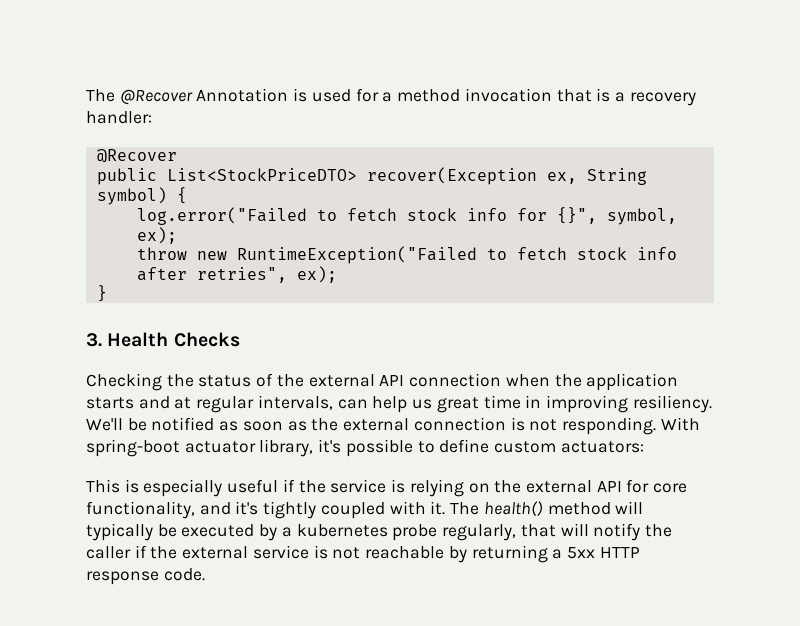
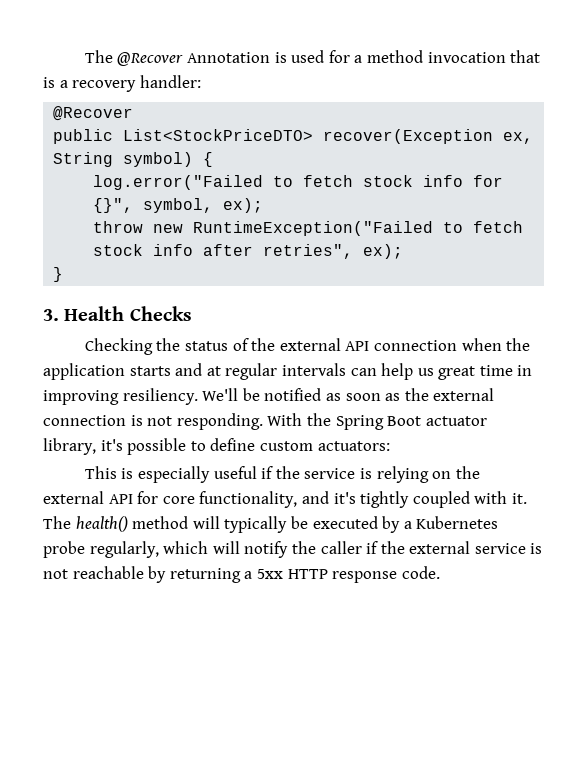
- Checking the status of the external API connection when the application starts and at regular intervals, can help us great time in improving resiliency.
+ Checking the status of the external API connection when the application starts and at regular intervals can help us great time in improving resiliency.
- With spring-boot actuator library, it's possible to define custom actuators:
+ With the Spring Boot actuator library, it's possible to define custom actuators:
- The health() method will typically be executed by a kubernetes probe regularly, that will notify the caller if the external service is not reachable by returning a 5xx HTTP response code.
+ The health() method will typically be executed by a Kubernetes probe regularly, which will notify the caller if the external service is not reachable by returning a 5xx HTTP response code.

